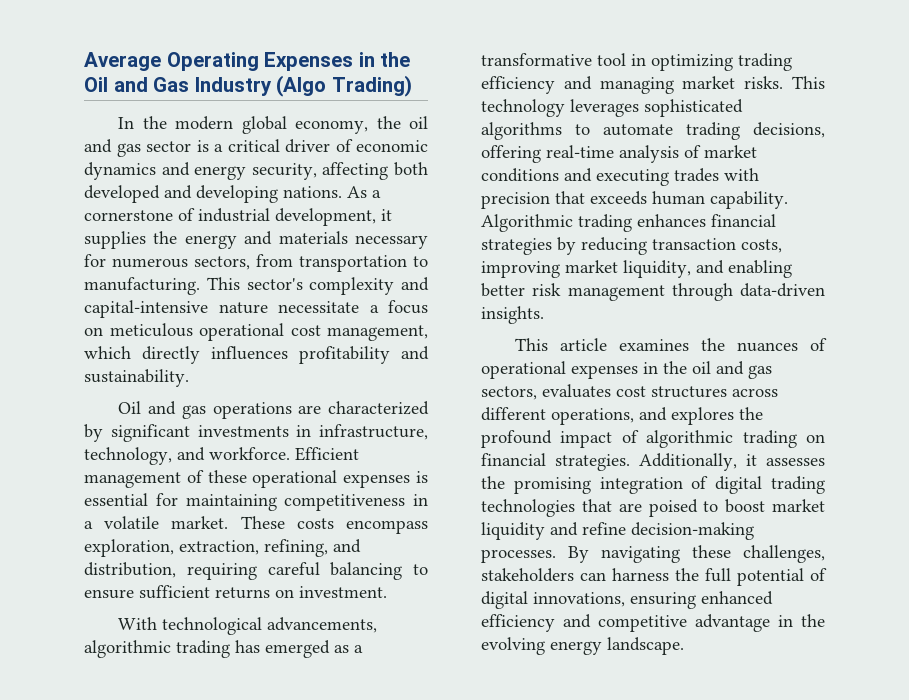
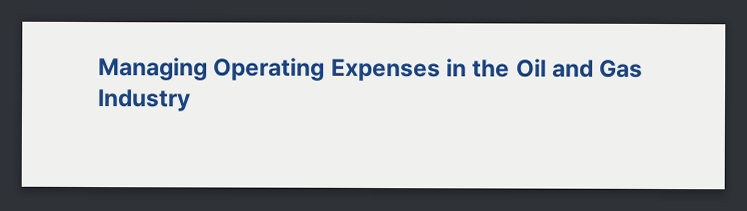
- Average Operating Expenses in the Oil and Gas Industry (Algo Trading)
- In the modern global economy, the oil and gas sector is a critical driver of economic dynamics and energy security, affecting both developed and developing nations. As a cornerstone of industrial development, it supplies the energy and materials necessary for numerous sectors, from transportation to manufacturing. This sector's complexity and capital-intensive nature necessitate a focus on meticulous operational cost management, which directly influences profitability and sustainability.
- Oil and gas operations are characterized by significant investments in infrastructure, technology, and workforce. Efficient management of these operational expenses is essential for maintaining competitiveness in a volatile market. These costs encompass exploration, extraction, refining, and distribution, requiring careful balancing to ensure sufficient returns on investment.
- With technological advancements, algorithmic trading has emerged as a transformative tool in optimizing trading efficiency and managing market risks. This technology leverages sophisticated algorithms to automate trading decisions, offering real-time analysis of market conditions and executing trades with precision that exceeds human capability. Algorithmic trading enhances financial strategies by reducing transaction costs, improving market liquidity, and enabling better risk management through data-driven insights.
- This article examines the nuances of operational expenses in the oil and gas sectors, evaluates cost structures across different operations, and explores the profound impact of algorithmic trading on financial strategies. Additionally, it assesses the promising integration of digital trading technologies that are poised to boost market liquidity and refine decision-making processes. By navigating these challenges, stakeholders can harness the full potential of digital innovations, ensuring enhanced efficiency and competitive advantage in the evolving energy landscape.
+ Managing Operating Expenses in the Oil and Gas Industry

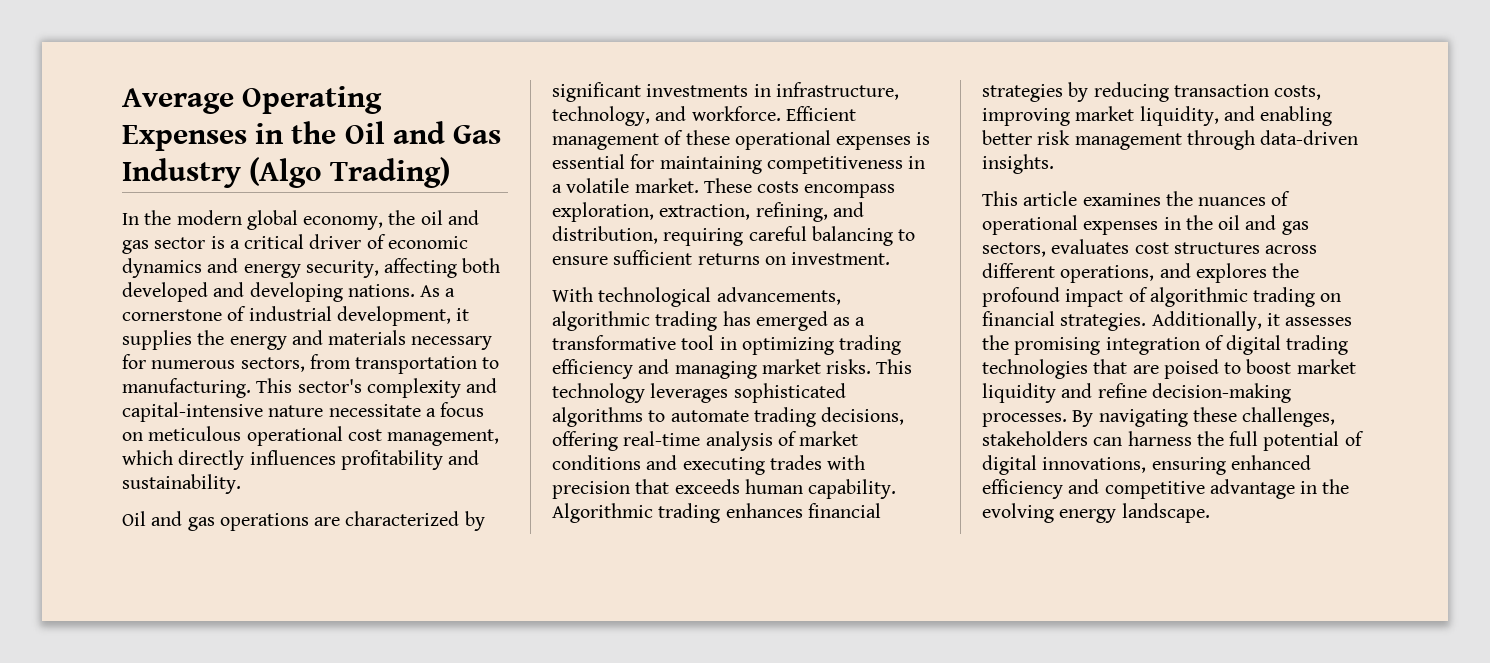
- Managing Operating Expenses in the Oil and Gas Industry
+ Average Operating Expenses in the Oil and Gas Industry (Algo Trading)
+ In the modern global economy, the oil and gas sector is a critical driver of economic dynamics and energy security, affecting both developed and developing nations. As a cornerstone of industrial development, it supplies the energy and materials necessary for numerous sectors, from transportation to manufacturing. This sector's complexity and capital-intensive nature necessitate a focus on meticulous operational cost management, which directly influences profitability and sustainability.
+ Oil and gas operations are characterized by significant investments in infrastructure, technology, and workforce. Efficient management of these operational expenses is essential for maintaining competitiveness in a volatile market. These costs encompass exploration, extraction, refining, and distribution, requiring careful balancing to ensure sufficient returns on investment.
+ With technological advancements, algorithmic trading has emerged as a transformative tool in optimizing trading efficiency and managing market risks. This technology leverages sophisticated algorithms to automate trading decisions, offering real-time analysis of market conditions and executing trades with precision that exceeds human capability. Algorithmic trading enhances financial strategies by reducing transaction costs, improving market liquidity, and enabling better risk management through data-driven insights.
+ This article examines the nuances of operational expenses in the oil and gas sectors, evaluates cost structures across different operations, and explores the profound impact of algorithmic trading on financial strategies. Additionally, it assesses the promising integration of digital trading technologies that are poised to boost market liquidity and refine decision-making processes. By navigating these challenges, stakeholders can harness the full potential of digital innovations, ensuring enhanced efficiency and competitive advantage in the evolving energy landscape.

